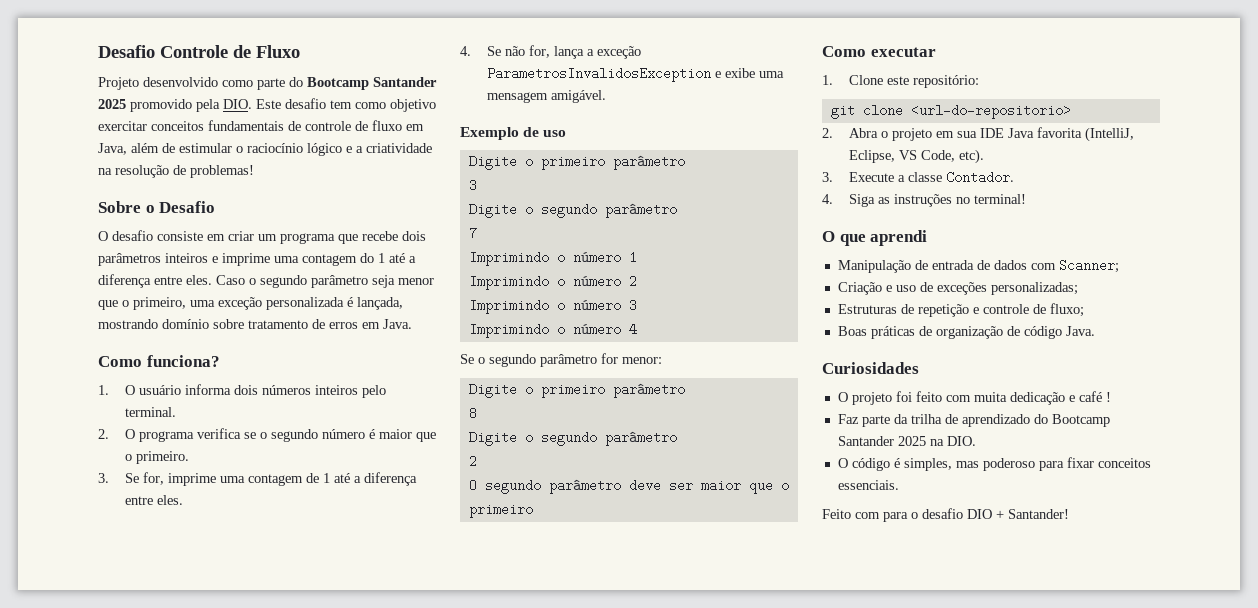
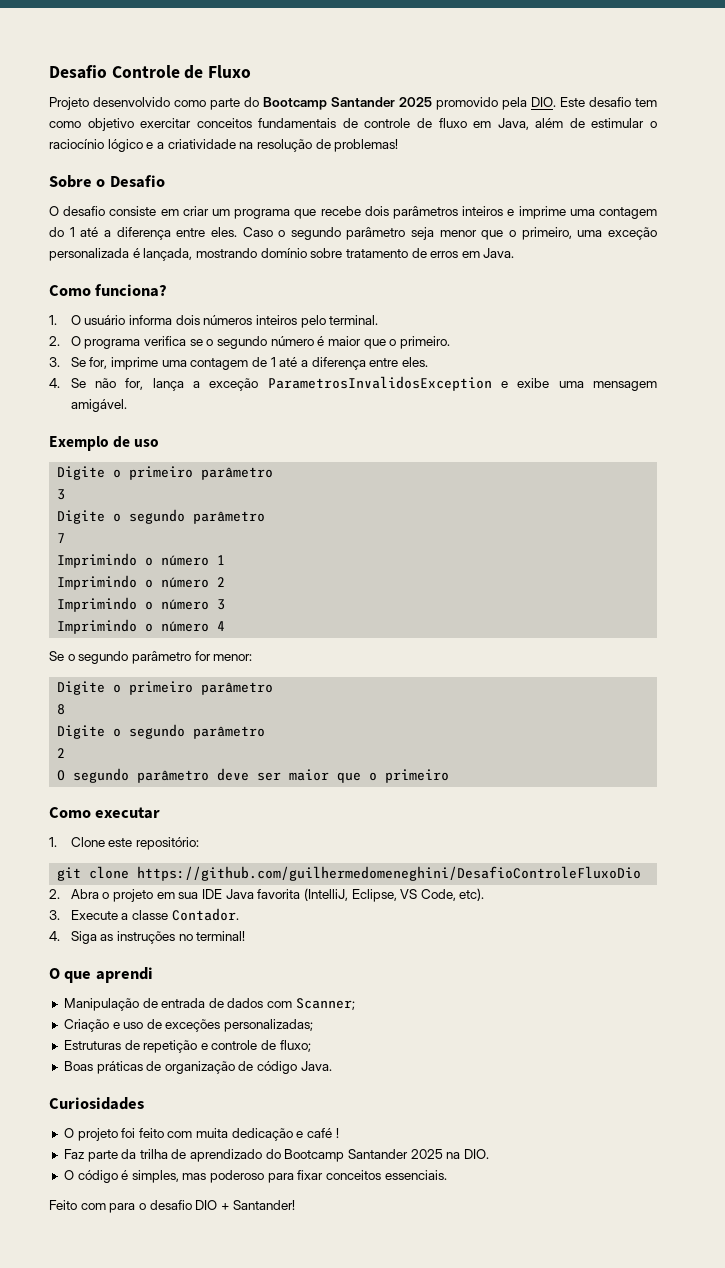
- git clone <url-do-repositorio>
+ git clone https://github.com/guilhermedomeneghini/DesafioControleFluxoDio

